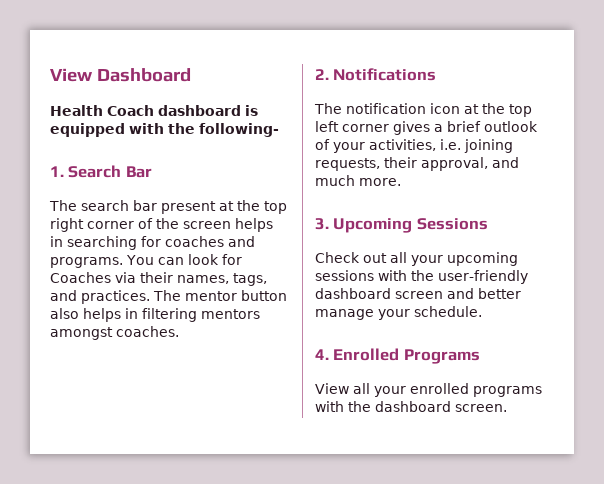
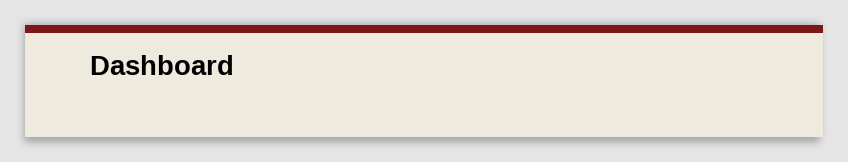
- View Dashboard
+ Dashboard
- Health Coach dashboard is equipped with the following-
- 1. Search Bar
- The search bar present at the top right corner of the screen helps in searching for coaches and programs. You can look for Coaches via their names, tags, and practices. The mentor button also helps in filtering mentors amongst coaches.
- 2. Notifications
- The notification icon at the top left corner gives a brief outlook of your activities, i.e. joining requests, their approval, and much more.
- 3. Upcoming Sessions
- Check out all your upcoming sessions with the user-friendly dashboard screen and better manage your schedule.
- 4. Enrolled Programs
- View all your enrolled programs with the dashboard screen.

